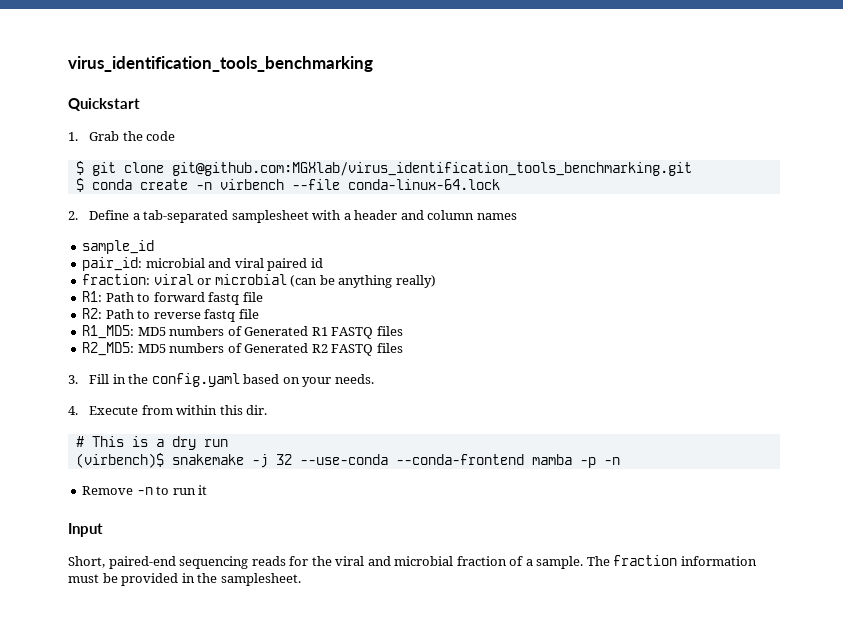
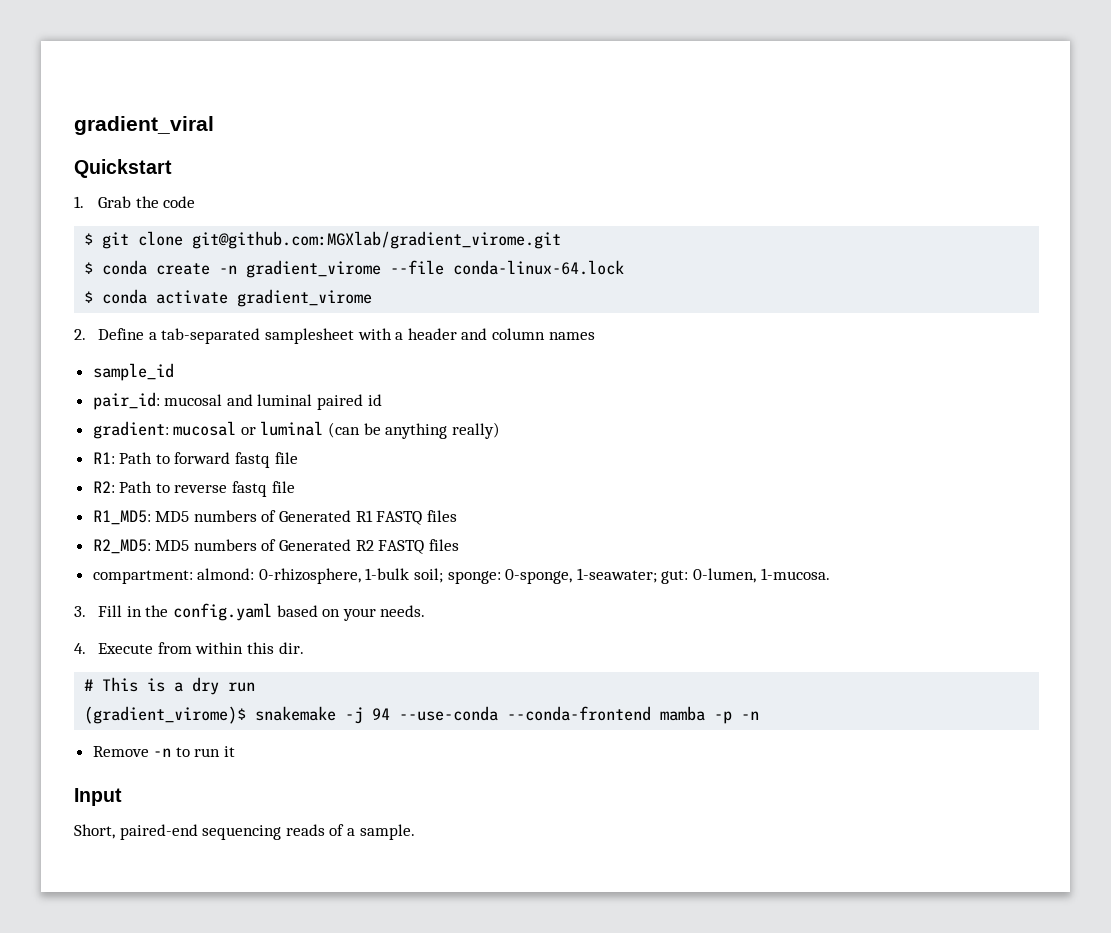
- virus_identification_tools_benchmarking
+ gradient_viral
- $ git clone git@github.com:MGXlab/virus_identification_tools_benchmarking.git
+ $ git clone git@github.com:MGXlab/gradient_virome.git
- $ conda create -n virbench --file conda-linux-64.lock
+ $ conda create -n gradient_virome --file conda-linux-64.lock
+ $ conda activate gradient_virome
- pair_id: microbial and viral paired id
+ pair_id: mucosal and luminal paired id
- fraction: viral or microbial (can be anything really)
+ gradient: mucosal or luminal (can be anything really)
+ compartment: almond: 0-rhizosphere, 1-bulk soil; sponge: 0-sponge, 1-seawater; gut: 0-lumen, 1-mucosa.
- (virbench)$ snakemake -j 32 --use-conda --conda-frontend mamba -p -n
+ (gradient_virome)$ snakemake -j 94 --use-conda --conda-frontend mamba -p -n
- Short, paired-end sequencing reads for the viral and microbial fraction of a sample. The fraction information must be provided in the samplesheet.
+ Short, paired-end sequencing reads of a sample.

